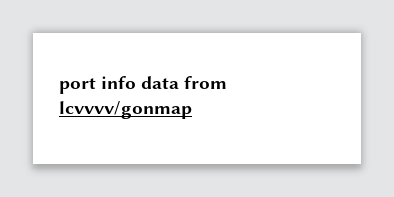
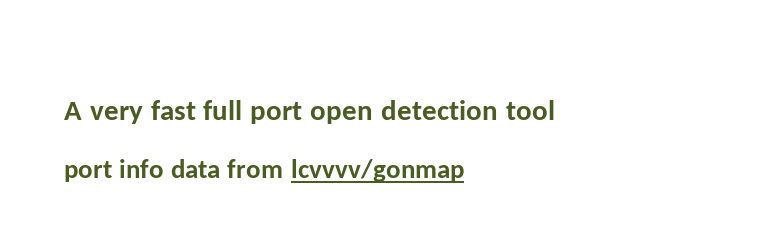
+ A very fast full port open detection tool

